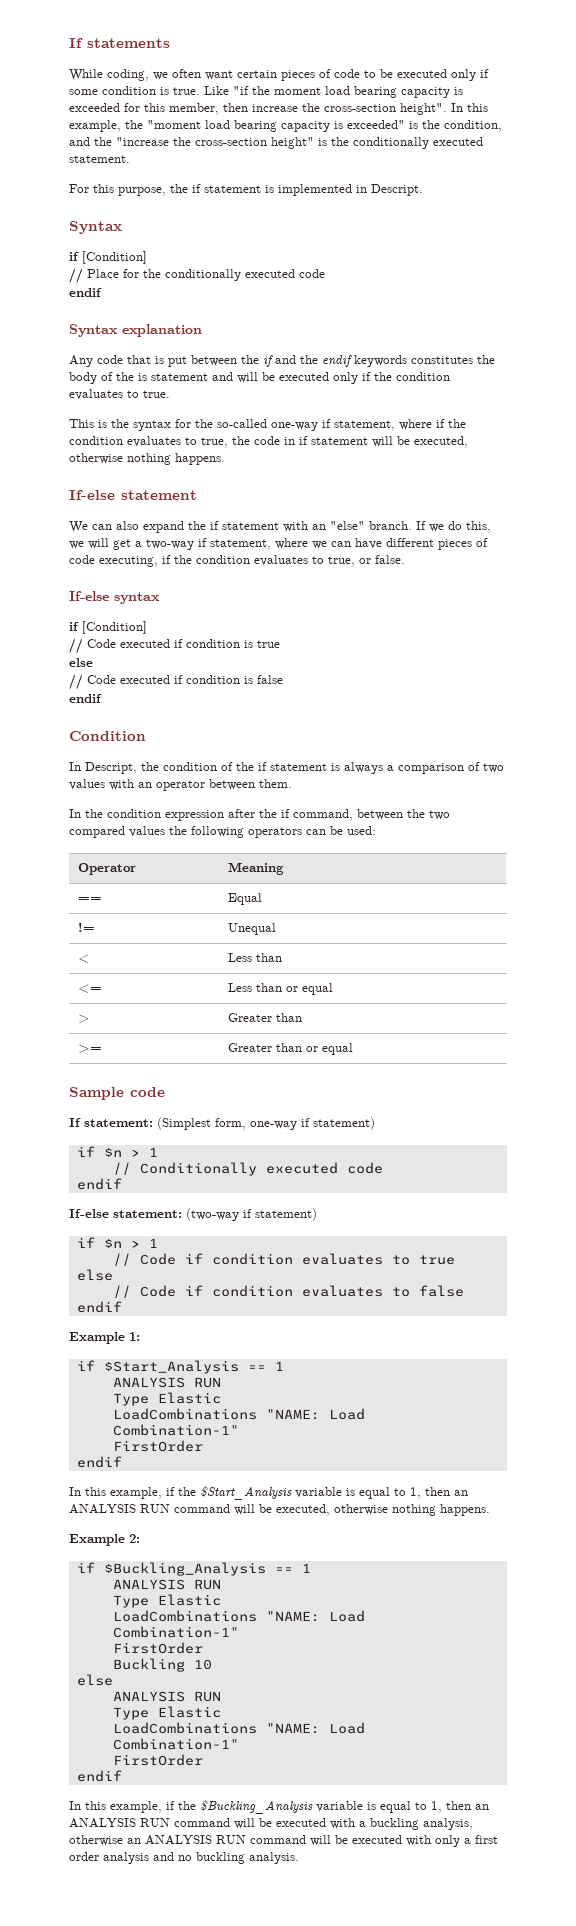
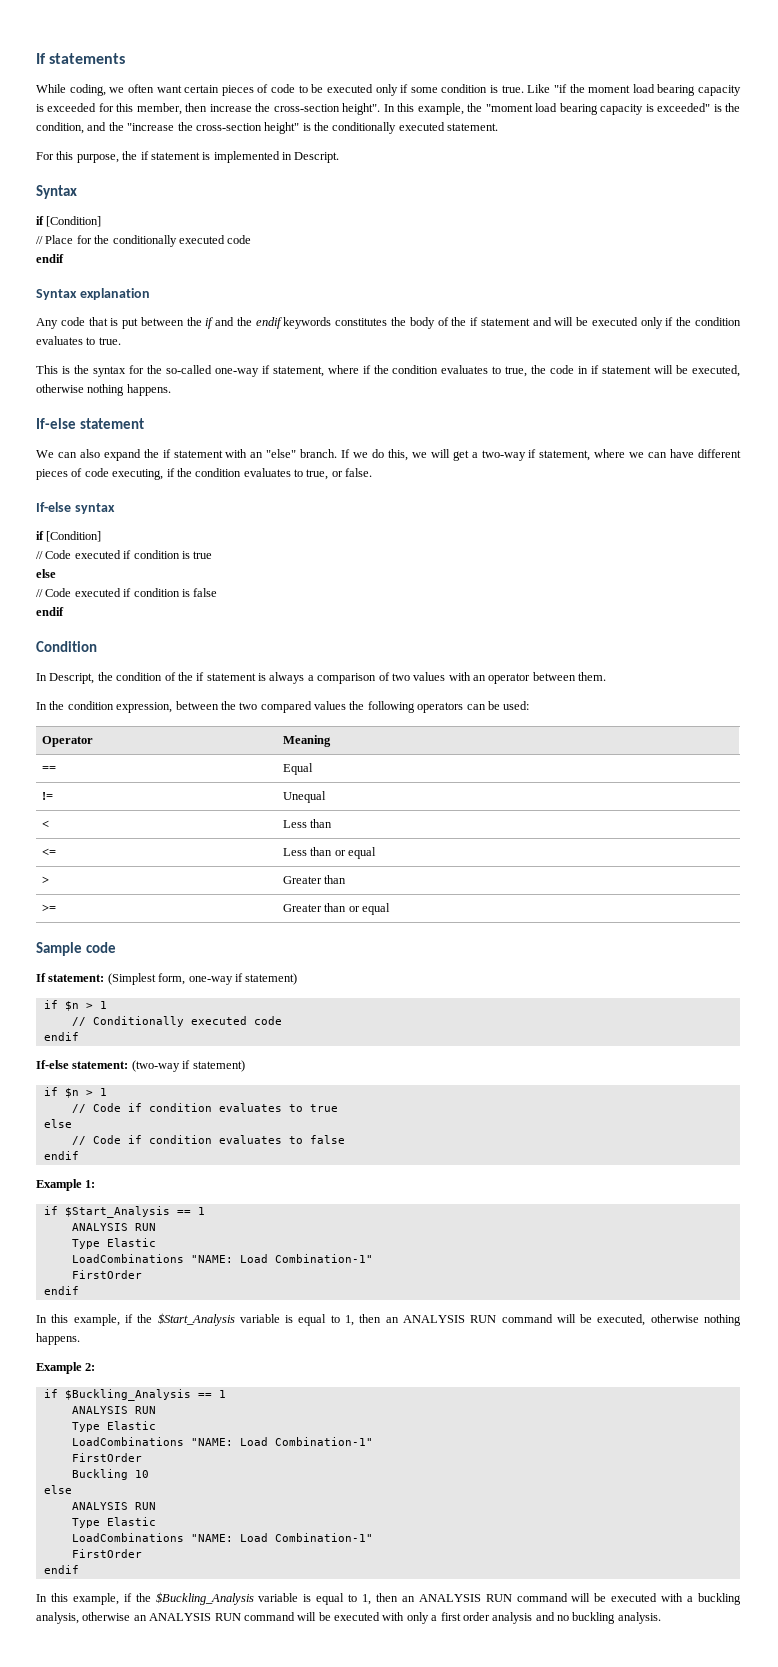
- Any code that is put between the if and the endif keywords constitutes the body of the is statement and will be executed only if the condition evaluates to true.
+ Any code that is put between the if and the endif keywords constitutes the body of the if statement and will be executed only if the condition evaluates to true.
- In the condition expression after the if command, between the two compared values the following operators can be used:
+ In the condition expression, between the two compared values the following operators can be used:

